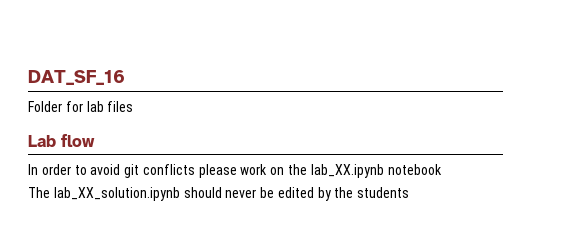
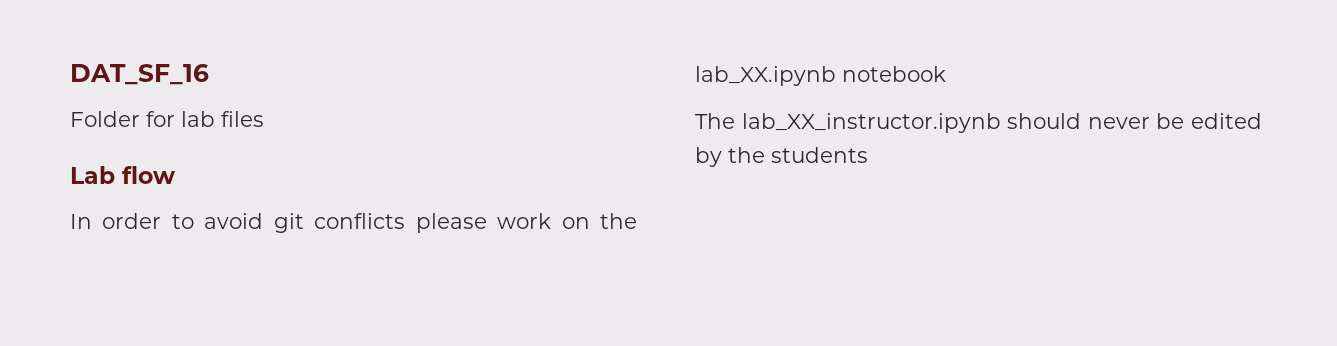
- The lab_XX_solution.ipynb should never be edited by the students
+ The lab_XX_instructor.ipynb should never be edited by the students

